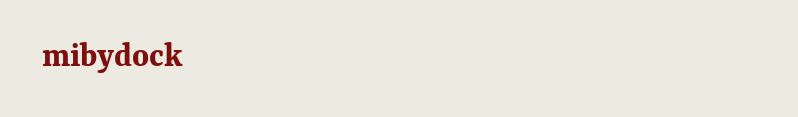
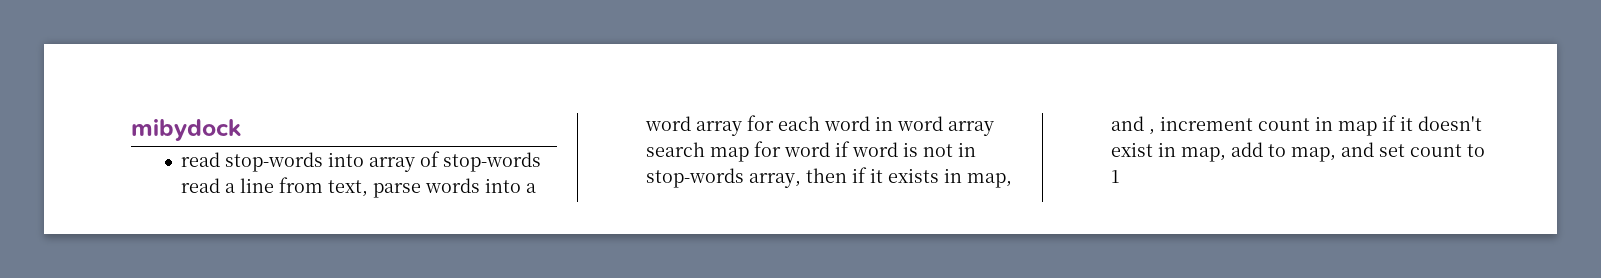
+ read stop-words into array of stop-words read a line from text, parse words into a word array for each word in word array search map for word if word is not in stop-words array, then if it exists in map, and , increment count in map if it doesn't exist in map, add to map, and set count to 1

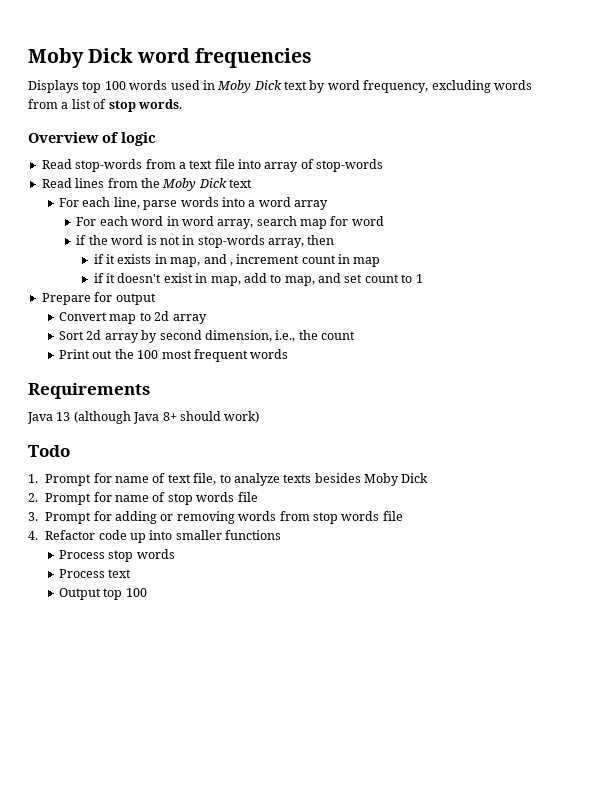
- mibydock
- read stop-words into array of stop-words read a line from text, parse words into a word array for each word in word array search map for word if word is not in stop-words array, then if it exists in map, and , increment count in map if it doesn't exist in map, add to map, and set count to 1
+ Moby Dick word frequencies
+ Displays top 100 words used in Moby Dick text by word frequency, excluding words from a list of stop words.
+ Overview of logic
+ Read stop-words from a text file into array of stop-words
+ Read lines from the Moby Dick text
+ For each line, parse words into a word array
+ For each word in word array, search map for word
+ if the word is not in stop-words array, then
+ if it exists in map, and , increment count in map
+ if it doesn't exist in map, add to map, and set count to 1
+ Prepare for output
+ Convert map to 2d array
+ Sort 2d array by second dimension, i.e., the count
+ Print out the 100 most frequent words
+ Requirements
+ Java 13 (although Java 8+ should work)
+ Todo
+ 1. Prompt for name of text file, to analyze texts besides Moby Dick
+ 2. Prompt for name of stop words file
+ 3. Prompt for adding or removing words from stop words file
+ 4. Refactor code up into smaller functions
+ Process stop words
+ Process text
+ Output top 100

